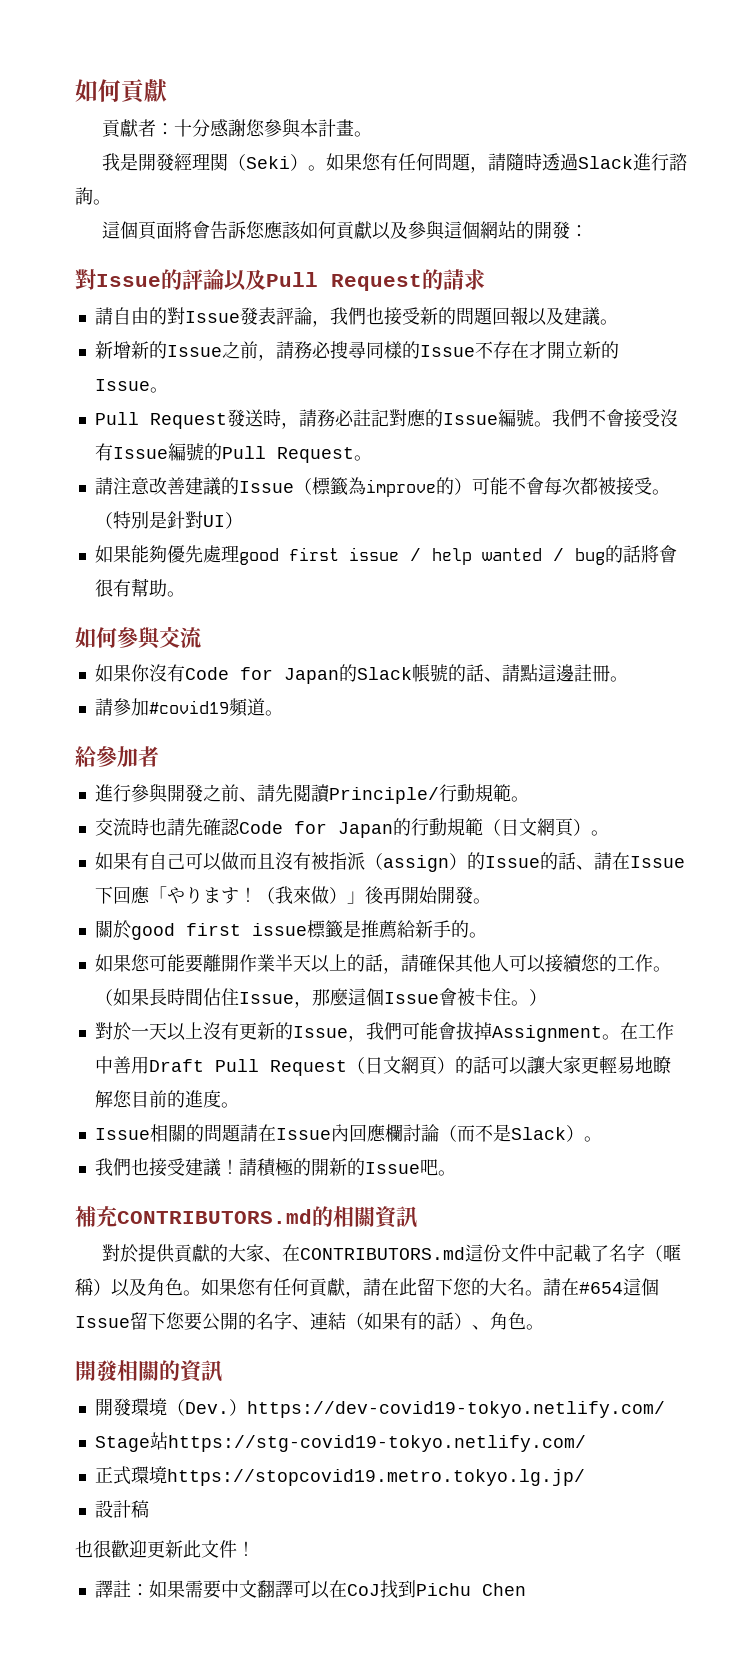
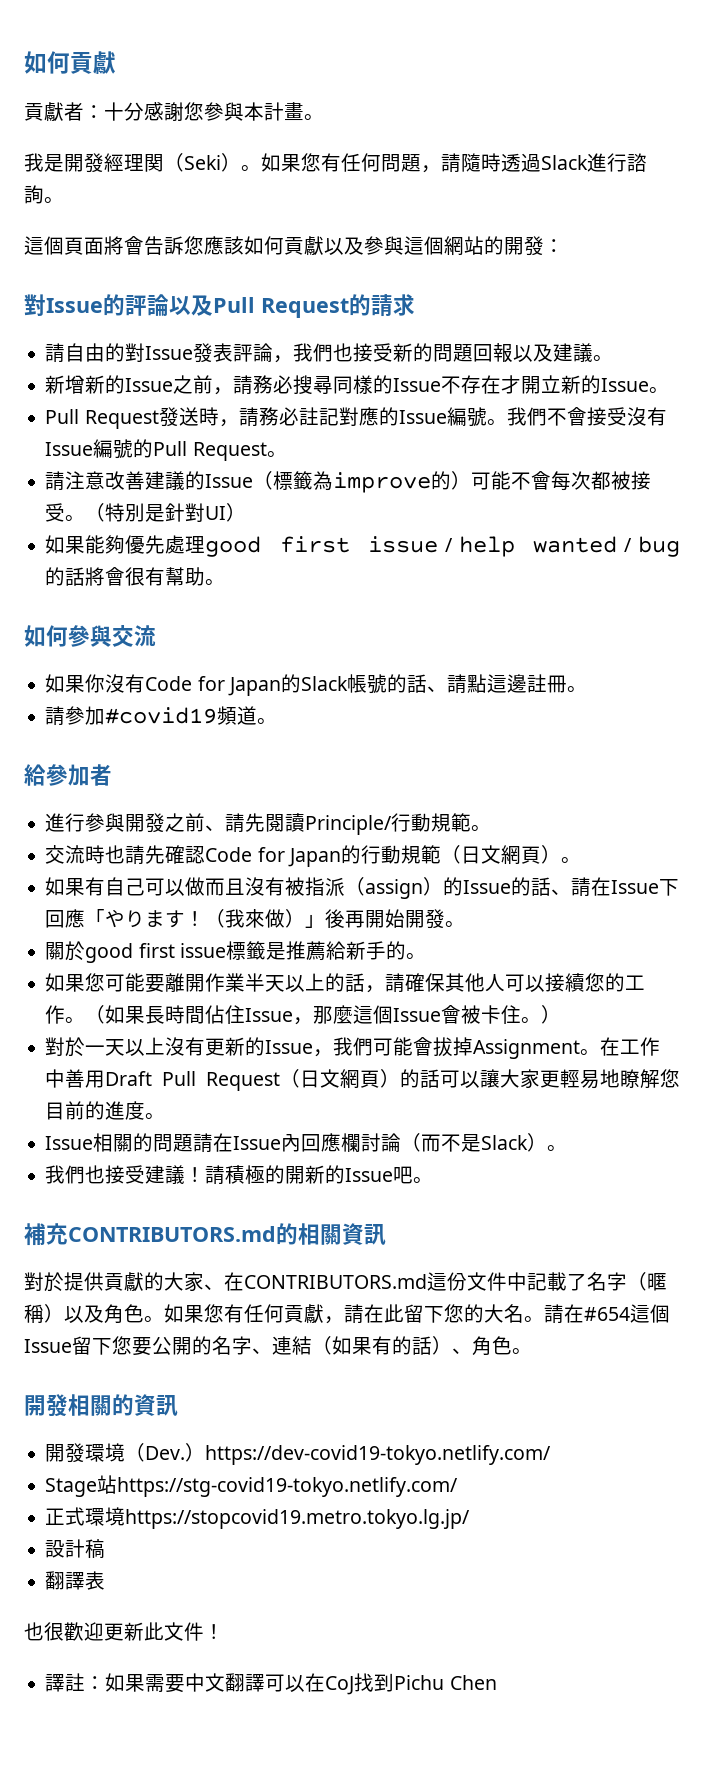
+ 翻譯表

